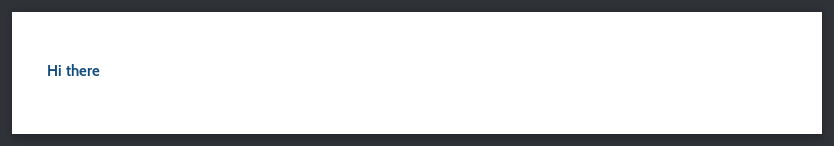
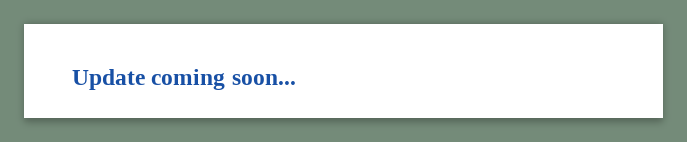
- Hi there
+ Update coming soon...

